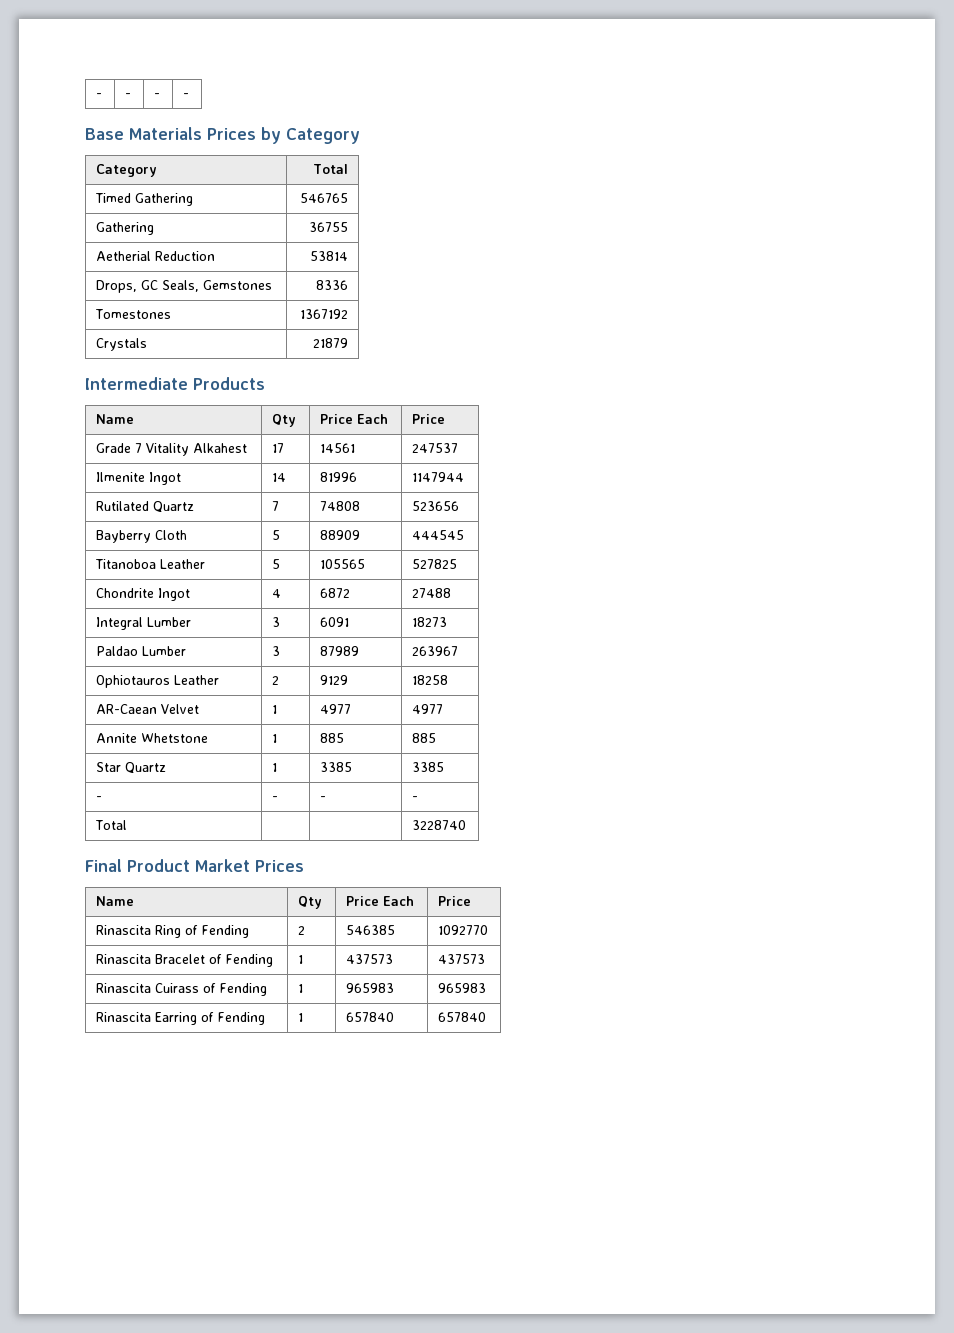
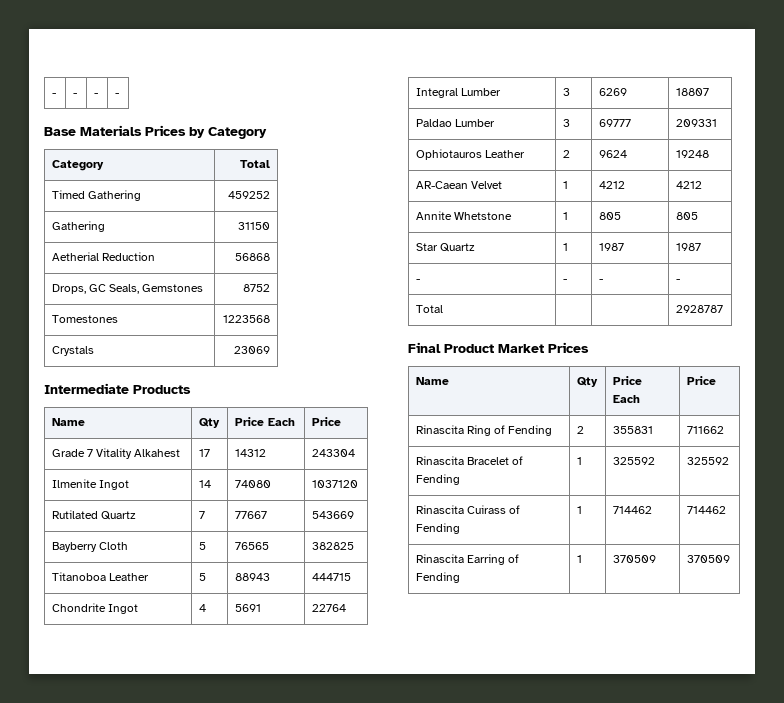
- Timed Gathering | 546765
- Gathering | 36755
+ Timed Gathering | 459252
+ Gathering | 31150
- Aetherial Reduction | 53814
+ Aetherial Reduction | 56868
- Drops, GC Seals, Gemstones | 8336
+ Drops, GC Seals, Gemstones | 8752
- Tomestones | 1367192
+ Tomestones | 1223568
- Crystals | 21879
+ Crystals | 23069
- Grade 7 Vitality Alkahest | 17 | 14561 | 247537
+ Grade 7 Vitality Alkahest | 17 | 14312 | 243304
- Ilmenite Ingot | 14 | 81996 | 1147944
+ Ilmenite Ingot | 14 | 74080 | 1037120
- Rutilated Quartz | 7 | 74808 | 523656
+ Rutilated Quartz | 7 | 77667 | 543669
- Bayberry Cloth | 5 | 88909 | 444545
+ Bayberry Cloth | 5 | 76565 | 382825
- Titanoboa Leather | 5 | 105565 | 527825
+ Titanoboa Leather | 5 | 88943 | 444715
- Chondrite Ingot | 4 | 6872 | 27488
+ Chondrite Ingot | 4 | 5691 | 22764
- Integral Lumber | 3 | 6091 | 18273
+ Integral Lumber | 3 | 6269 | 18807
- Paldao Lumber | 3 | 87989 | 263967
+ Paldao Lumber | 3 | 69777 | 209331
- Ophiotauros Leather | 2 | 9129 | 18258
+ Ophiotauros Leather | 2 | 9624 | 19248
- AR-Caean Velvet | 1 | 4977 | 4977
+ AR-Caean Velvet | 1 | 4212 | 4212
- Annite Whetstone | 1 | 885 | 885
+ Annite Whetstone | 1 | 805 | 805
- Star Quartz | 1 | 3385 | 3385
+ Star Quartz | 1 | 1987 | 1987
- Total | | | 3228740
+ Total | | | 2928787
- Rinascita Ring of Fending | 2 | 546385 | 1092770
+ Rinascita Ring of Fending | 2 | 355831 | 711662
- Rinascita Bracelet of Fending | 1 | 437573 | 437573
+ Rinascita Bracelet of Fending | 1 | 325592 | 325592
- Rinascita Cuirass of Fending | 1 | 965983 | 965983
+ Rinascita Cuirass of Fending | 1 | 714462 | 714462
- Rinascita Earring of Fending | 1 | 657840 | 657840
+ Rinascita Earring of Fending | 1 | 370509 | 370509

